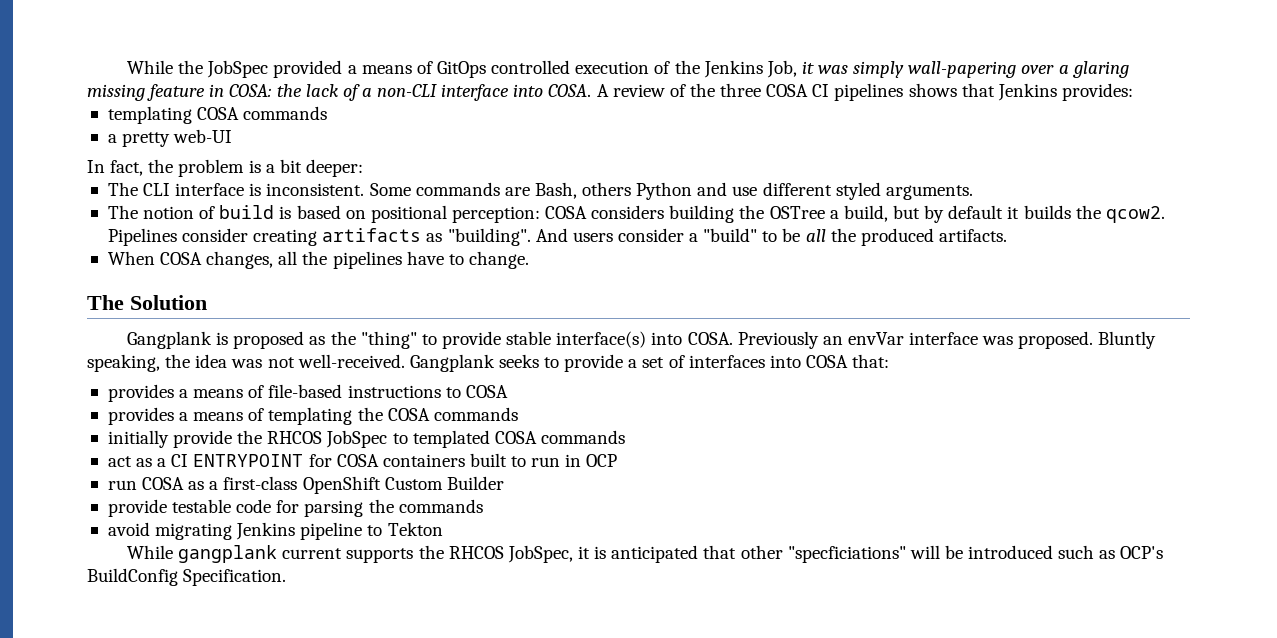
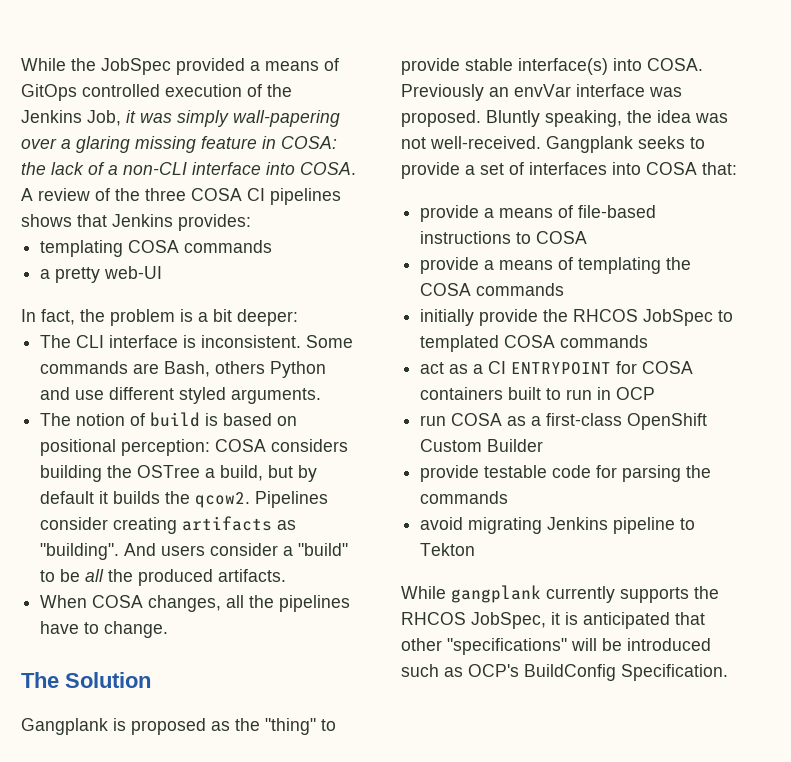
- provides a means of file-based instructions to COSA
+ provide a means of file-based instructions to COSA
- provides a means of templating the COSA commands
+ provide a means of templating the COSA commands
- While gangplank current supports the RHCOS JobSpec, it is anticipated that other "specficiations" will be introduced such as OCP's BuildConfig Specification.
+ While gangplank currently supports the RHCOS JobSpec, it is anticipated that other "specifications" will be introduced such as OCP's BuildConfig Specification.

